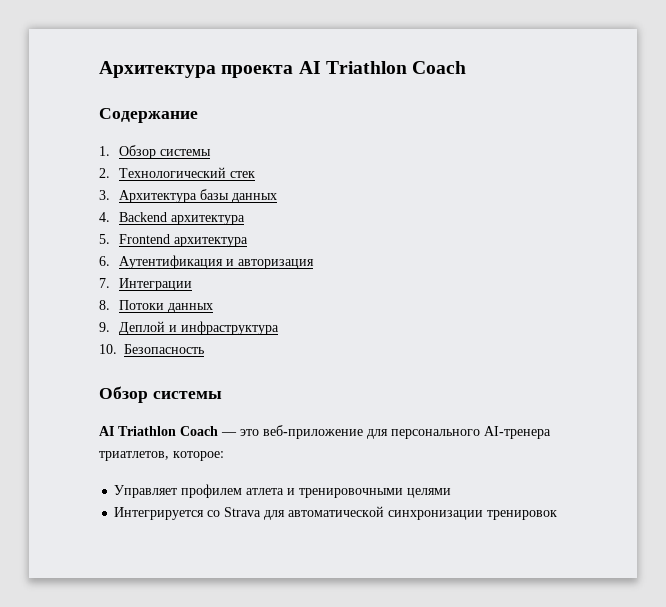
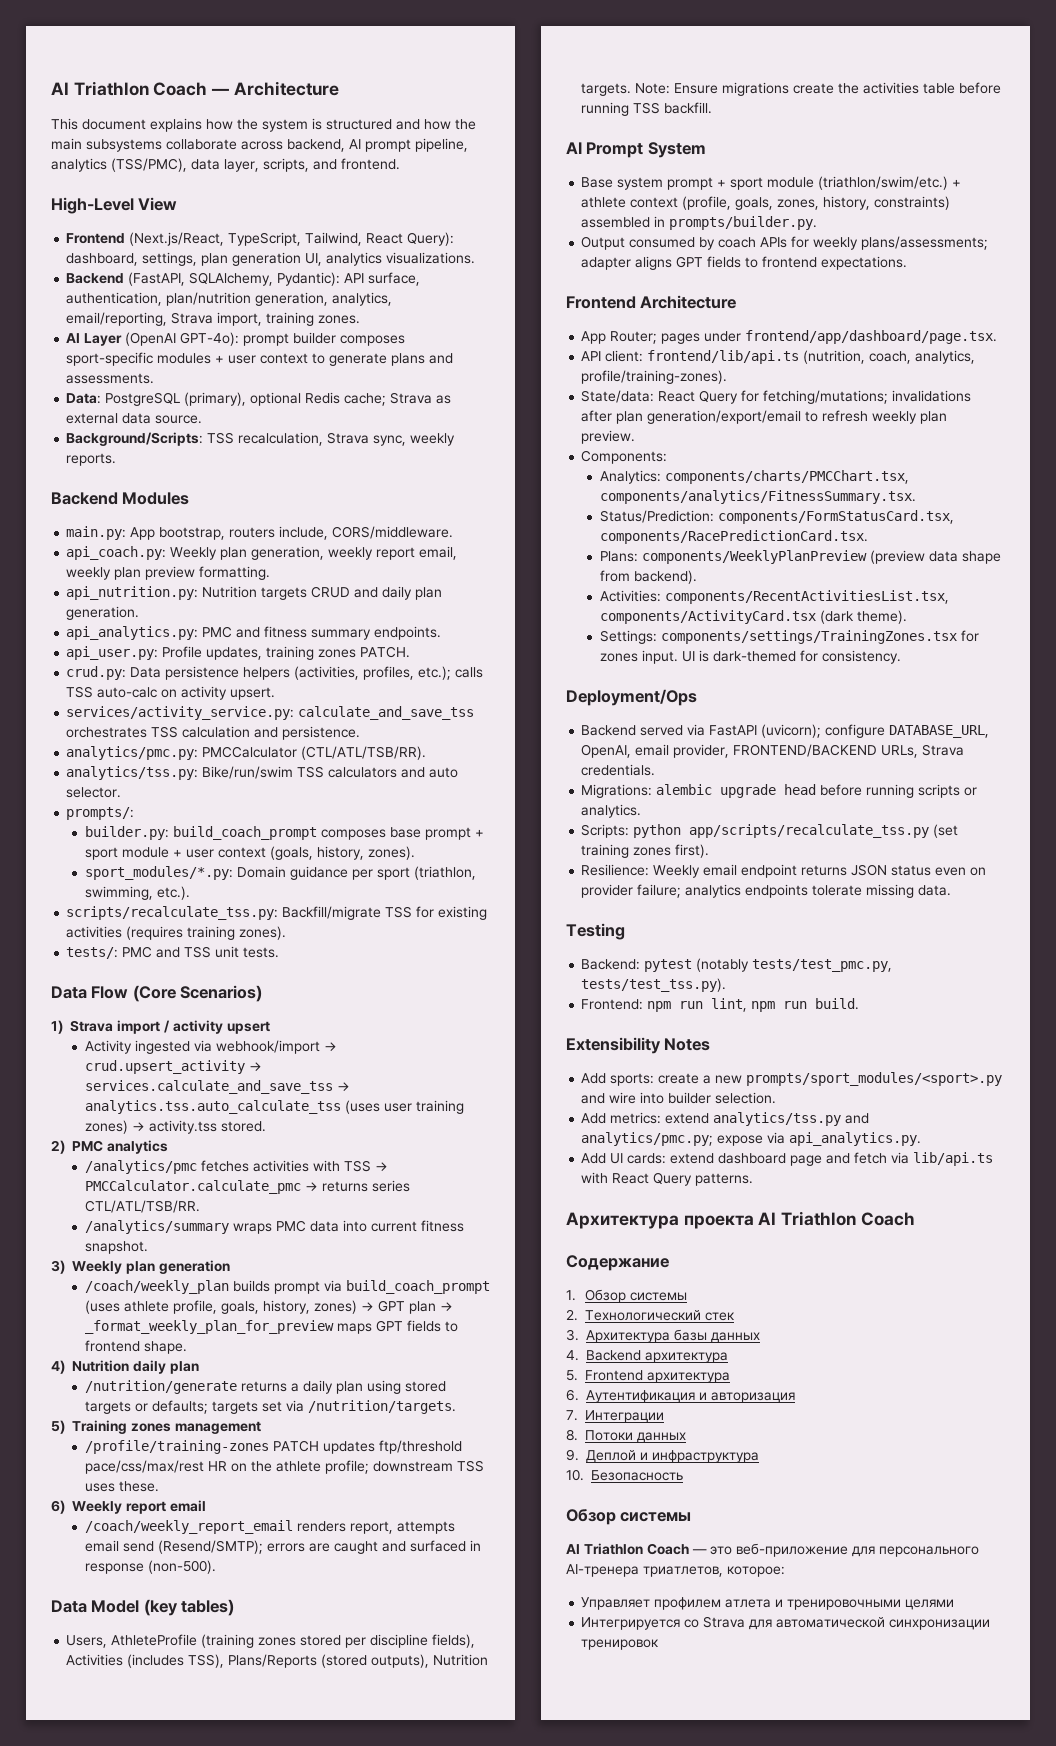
+ AI Triathlon Coach — Architecture
+ This document explains how the system is structured and how the main subsystems collaborate across backend, AI prompt pipeline, analytics (TSS/PMC), data layer, scripts, and frontend.
+ High-Level View
+ Frontend (Next.js/React, TypeScript, Tailwind, React Query): dashboard, settings, plan generation UI, analytics visualizations.
+ Backend (FastAPI, SQLAlchemy, Pydantic): API surface, authentication, plan/nutrition generation, analytics, email/reporting, Strava import, training zones.
+ AI Layer (OpenAI GPT-4o): prompt builder composes sport-specific modules + user context to generate plans and assessments.
+ Data: PostgreSQL (primary), optional Redis cache; Strava as external data source.
+ Background/Scripts: TSS recalculation, Strava sync, weekly reports.
+ Backend Modules
+ main.py: App bootstrap, routers include, CORS/middleware.
+ api_coach.py: Weekly plan generation, weekly report email, weekly plan preview formatting.
+ api_nutrition.py: Nutrition targets CRUD and daily plan generation.
+ api_analytics.py: PMC and fitness summary endpoints.
+ api_user.py: Profile updates, training zones PATCH.
+ crud.py: Data persistence helpers (activities, profiles, etc.); calls TSS auto-calc on activity upsert.
+ services/activity_service.py: calculate_and_save_tss orchestrates TSS calculation and persistence.
+ analytics/pmc.py: PMCCalculator (CTL/ATL/TSB/RR).
+ analytics/tss.py: Bike/run/swim TSS calculators and auto selector.
+ prompts/:
+ builder.py: build_coach_prompt composes base prompt + sport module + user context (goals, history, zones).
+ sport_modules/*.py: Domain guidance per sport (triathlon, swimming, etc.).
+ scripts/recalculate_tss.py: Backfill/migrate TSS for existing activities (requires training zones).
+ tests/: PMC and TSS unit tests.
+ Data Flow (Core Scenarios)
+ 1) Strava import / activity upsert
+ Activity ingested via webhook/import → crud.upsert_activity → services.calculate_and_save_tss → analytics.tss.auto_calculate_tss (uses user training zones) → activity.tss stored.
+ 2) PMC analytics
+ /analytics/pmc fetches activities with TSS → PMCCalculator.calculate_pmc → returns series CTL/ATL/TSB/RR.
+ /analytics/summary wraps PMC data into current fitness snapshot.
+ 3) Weekly plan generation
+ /coach/weekly_plan builds prompt via build_coach_prompt (uses athlete profile, goals, history, zones) → GPT plan → _format_weekly_plan_for_preview maps GPT fields to frontend shape.
+ 4) Nutrition daily plan
+ /nutrition/generate returns a daily plan using stored targets or defaults; targets set via /nutrition/targets.
+ 5) Training zones management
+ /profile/training-zones PATCH updates ftp/threshold pace/css/max/rest HR on the athlete profile; downstream TSS uses these.
+ 6) Weekly report email
+ /coach/weekly_report_email renders report, attempts email send (Resend/SMTP); errors are caught and surfaced in response (non-500).
+ Data Model (key tables)
+ Users, AthleteProfile (training zones stored per discipline fields), Activities (includes TSS), Plans/Reports (stored outputs), Nutrition targets. Note: Ensure migrations create the activities table before running TSS backfill.
+ AI Prompt System
+ Base system prompt + sport module (triathlon/swim/etc.) + athlete context (profile, goals, zones, history, constraints) assembled in prompts/builder.py.
+ Output consumed by coach APIs for weekly plans/assessments; adapter aligns GPT fields to frontend expectations.
+ Frontend Architecture
+ App Router; pages under frontend/app/dashboard/page.tsx.
+ API client: frontend/lib/api.ts (nutrition, coach, analytics, profile/training-zones).
+ State/data: React Query for fetching/mutations; invalidations after plan generation/export/email to refresh weekly plan preview.
+ Components:
+ Analytics: components/charts/PMCChart.tsx, components/analytics/FitnessSummary.tsx.
+ Status/Prediction: components/FormStatusCard.tsx, components/RacePredictionCard.tsx.
+ Plans: components/WeeklyPlanPreview (preview data shape from backend).
+ Activities: components/RecentActivitiesList.tsx, components/ActivityCard.tsx (dark theme).
+ Settings: components/settings/TrainingZones.tsx for zones input. UI is dark-themed for consistency.
+ Deployment/Ops
+ Backend served via FastAPI (uvicorn); configure DATABASE_URL, OpenAI, email provider, FRONTEND/BACKEND URLs, Strava credentials.
+ Migrations: alembic upgrade head before running scripts or analytics.
+ Scripts: python app/scripts/recalculate_tss.py (set training zones first).
+ Resilience: Weekly email endpoint returns JSON status even on provider failure; analytics endpoints tolerate missing data.
+ Testing
+ Backend: pytest (notably tests/test_pmc.py, tests/test_tss.py).
+ Frontend: npm run lint, npm run build.
+ Extensibility Notes
+ Add sports: create a new prompts/sport_modules/<sport>.py and wire into builder selection.
+ Add metrics: extend analytics/tss.py and analytics/pmc.py; expose via api_analytics.py.
+ Add UI cards: extend dashboard page and fetch via lib/api.ts with React Query patterns.

